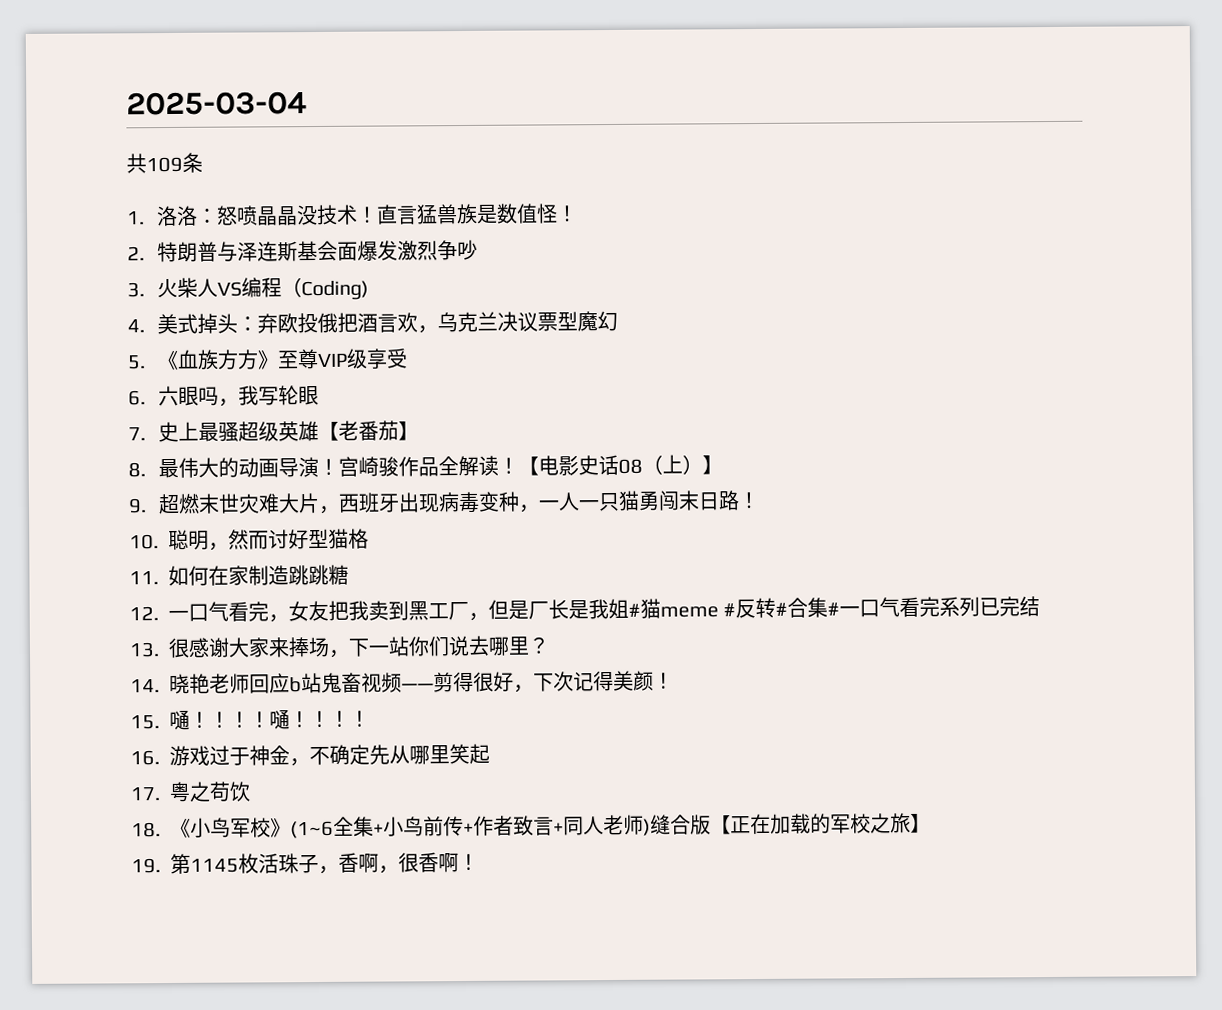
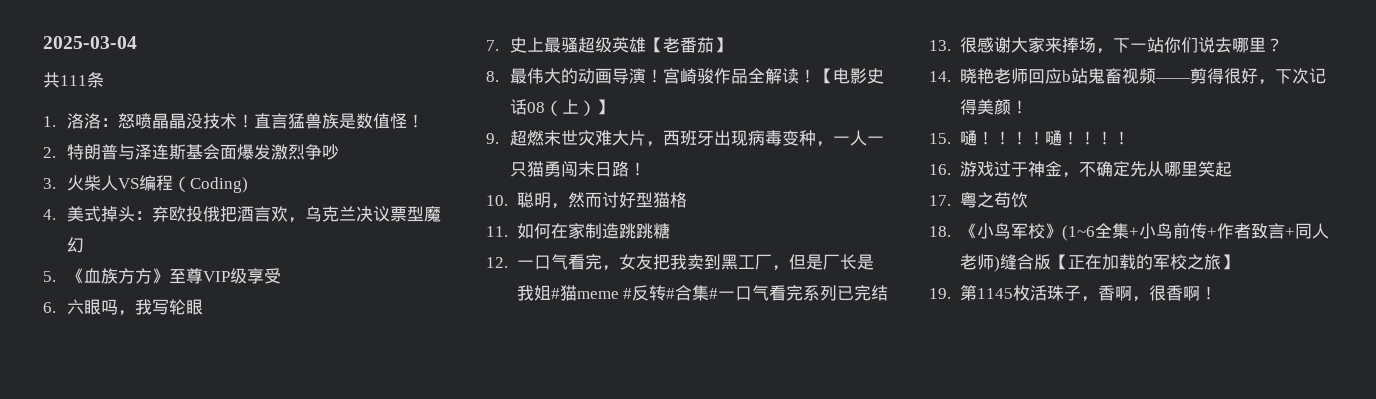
- 共109条
+ 共111条

